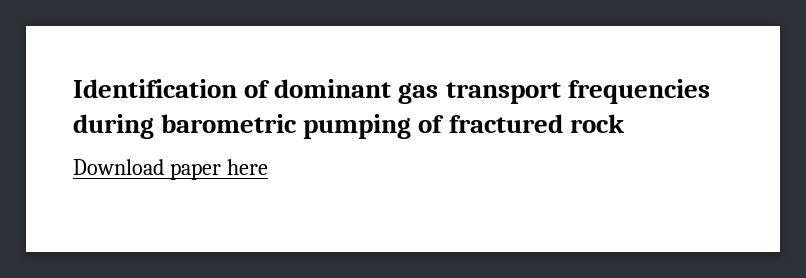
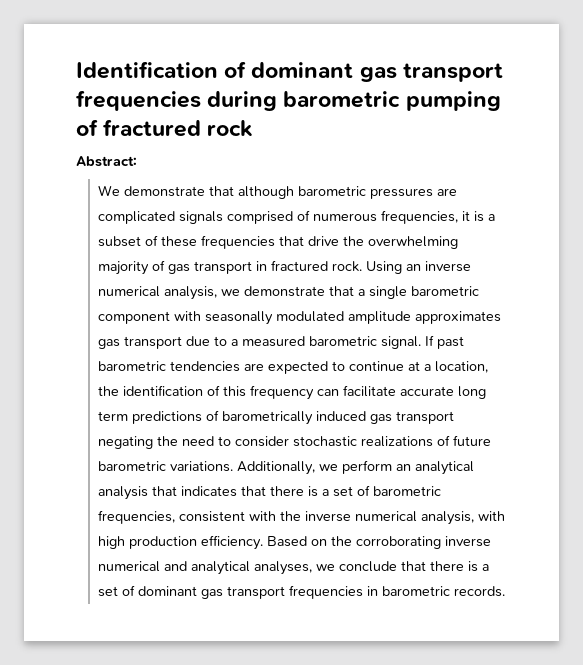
- Download paper here
+ Abstract:
+ We demonstrate that although barometric pressures are complicated signals comprised of numerous frequencies, it is a subset of these frequencies that drive the overwhelming majority of gas transport in fractured rock. Using an inverse numerical analysis, we demonstrate that a single barometric component with seasonally modulated amplitude approximates gas transport due to a measured barometric signal. If past barometric tendencies are expected to continue at a location, the identification of this frequency can facilitate accurate long term predictions of barometrically induced gas transport negating the need to consider stochastic realizations of future barometric variations. Additionally, we perform an analytical analysis that indicates that there is a set of barometric frequencies, consistent with the inverse numerical analysis, with high production efficiency. Based on the corroborating inverse numerical and analytical analyses, we conclude that there is a set of dominant gas transport frequencies in barometric records.

